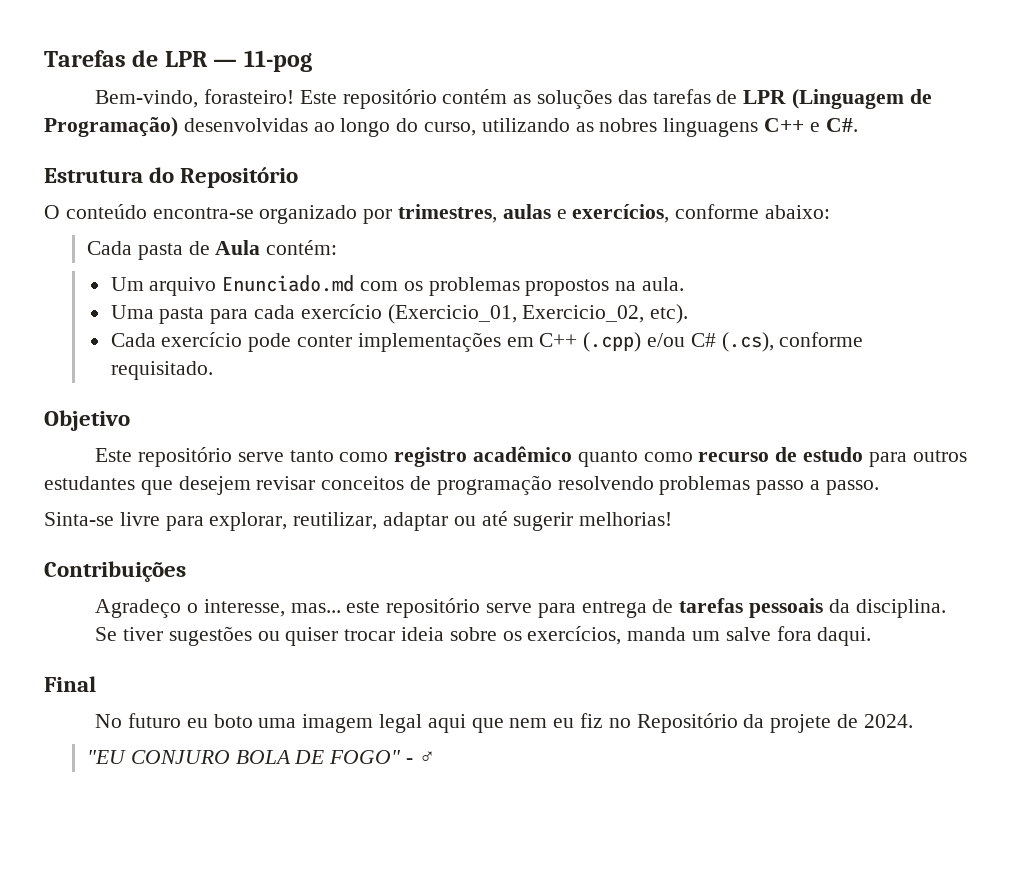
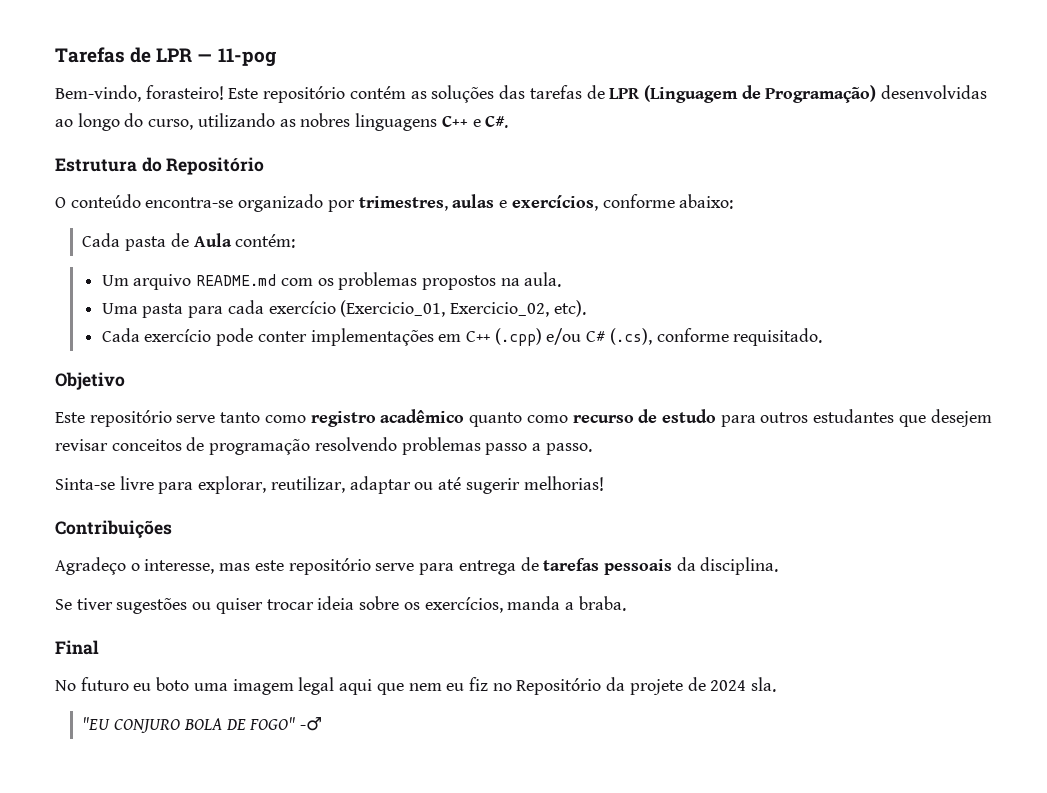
- Um arquivo Enunciado.md com os problemas propostos na aula.
+ Um arquivo README.md com os problemas propostos na aula.
- Agradeço o interesse, mas... este repositório serve para entrega de tarefas pessoais da disciplina.
+ Agradeço o interesse, mas este repositório serve para entrega de tarefas pessoais da disciplina.
- Se tiver sugestões ou quiser trocar ideia sobre os exercícios, manda um salve fora daqui.
+ Se tiver sugestões ou quiser trocar ideia sobre os exercícios, manda a braba.
- No futuro eu boto uma imagem legal aqui que nem eu fiz no Repositório da projete de 2024.
+ No futuro eu boto uma imagem legal aqui que nem eu fiz no Repositório da projete de 2024 sla.
- "EU CONJURO BOLA DE FOGO" - ♂
+ "EU CONJURO BOLA DE FOGO" -♂

